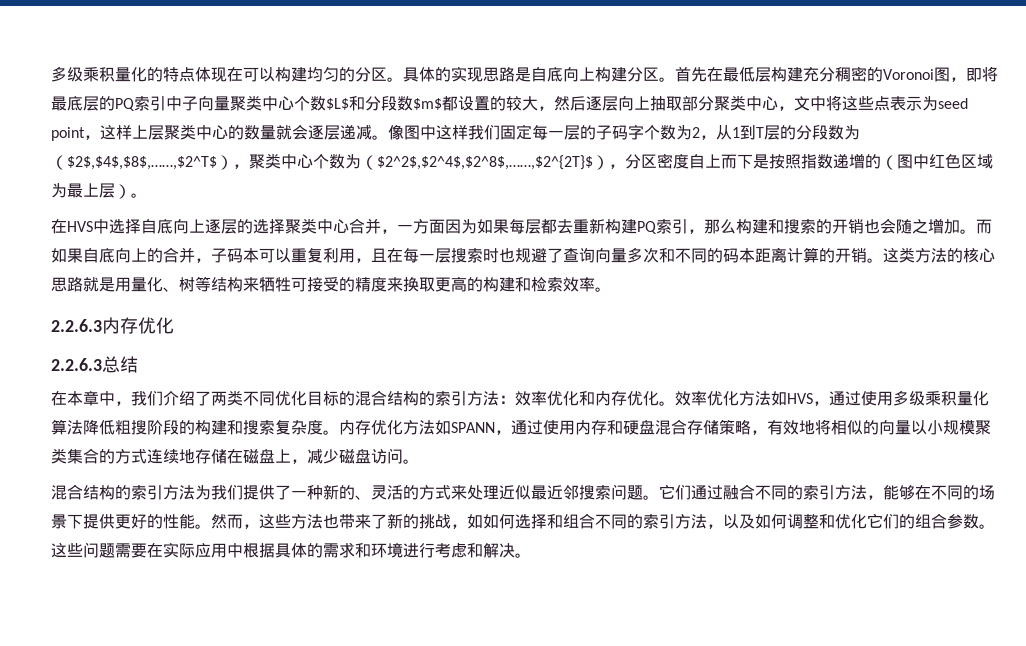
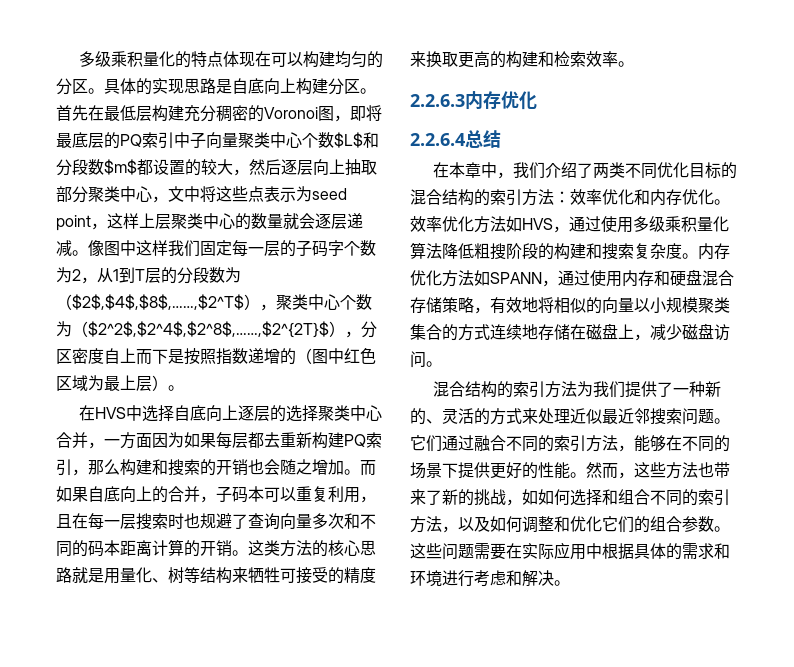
- 2.2.6.3总结
+ 2.2.6.4总结

